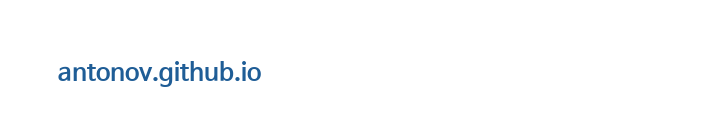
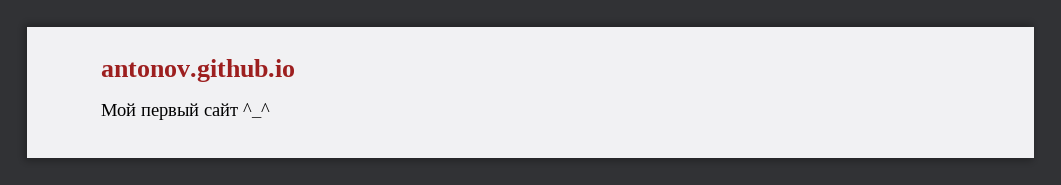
+ Мой первый сайт ^_^

